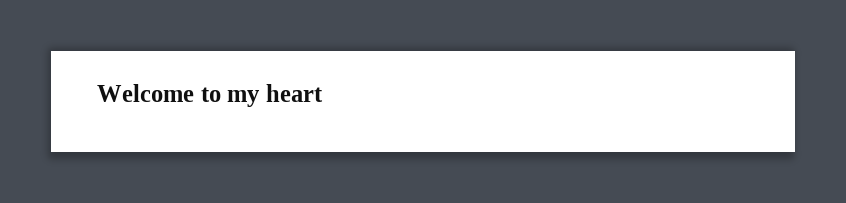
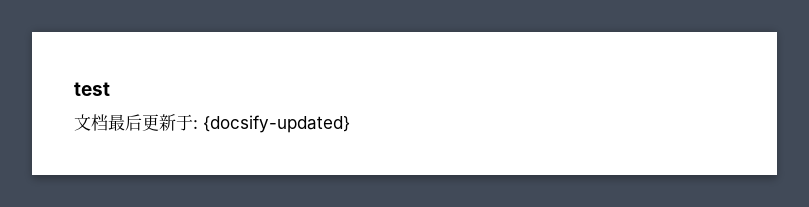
- Welcome to my heart
+ test
+ 文档最后更新于: {docsify-updated}

